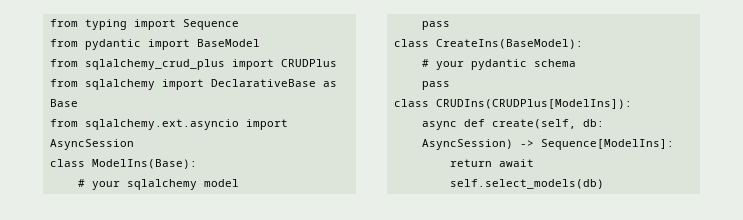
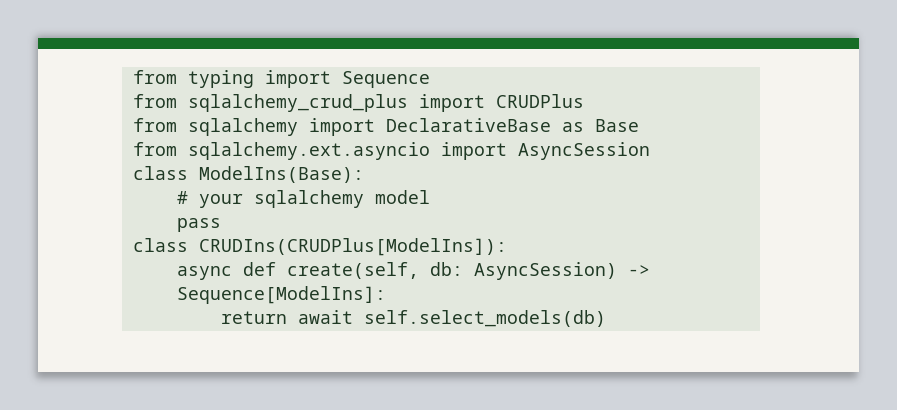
- from pydantic import BaseModel
- class CreateIns(BaseModel):
- # your pydantic schema
- pass

